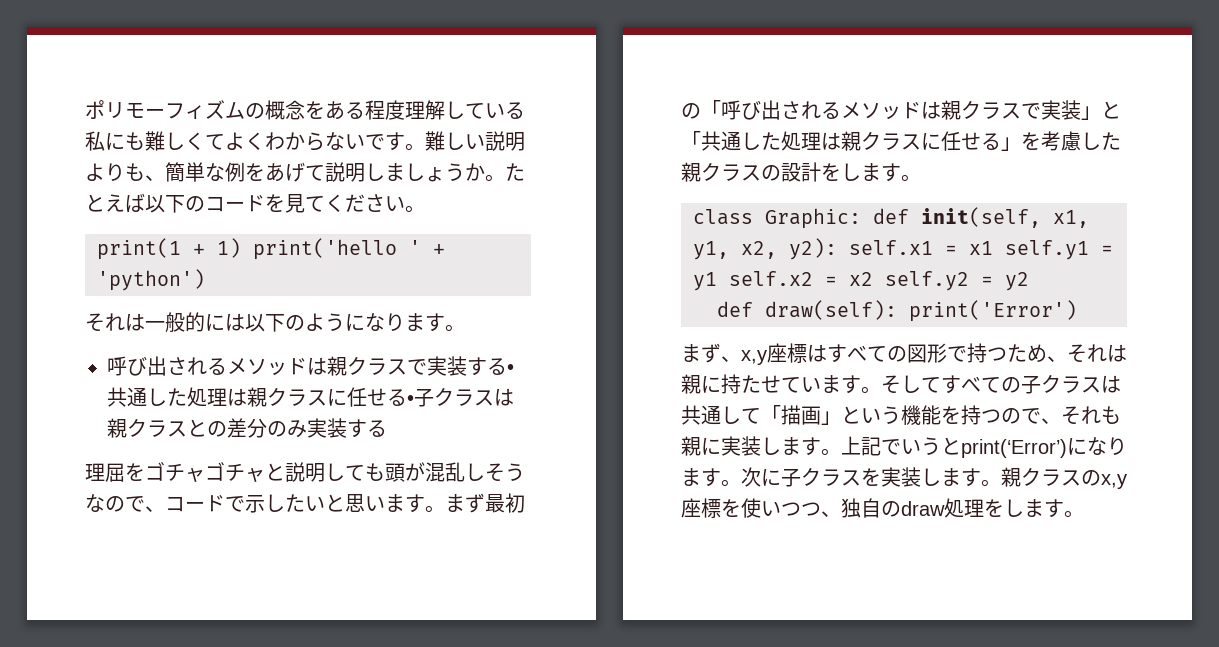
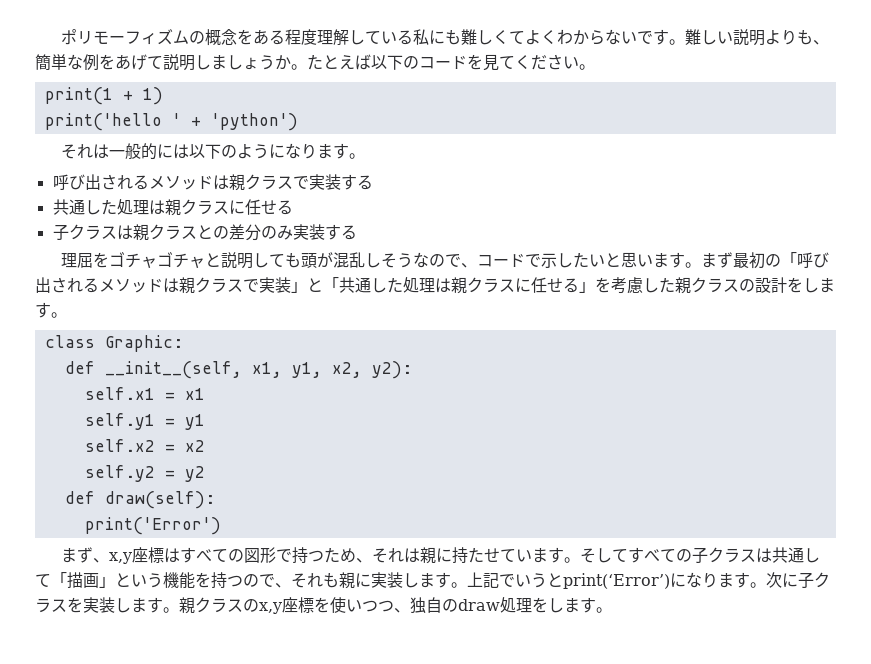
- print(1 + 1) print('hello ' + 'python')
+ print(1 + 1)
+ print('hello ' + 'python')
- 呼び出されるメソッドは親クラスで実装する•共通した処理は親クラスに任せる•子クラスは親クラスとの差分のみ実装する
+ 呼び出されるメソッドは親クラスで実装する
+ 共通した処理は親クラスに任せる
+ 子クラスは親クラスとの差分のみ実装する
- class Graphic: def init(self, x1, y1, x2, y2): self.x1 = x1 self.y1 = y1 self.x2 = x2 self.y2 = y2
+ class Graphic:
+ def __init__(self, x1, y1, x2, y2):
+ self.x1 = x1
+ self.y1 = y1
+ self.x2 = x2
+ self.y2 = y2
- def draw(self): print('Error')
+ def draw(self):
+ print('Error')

